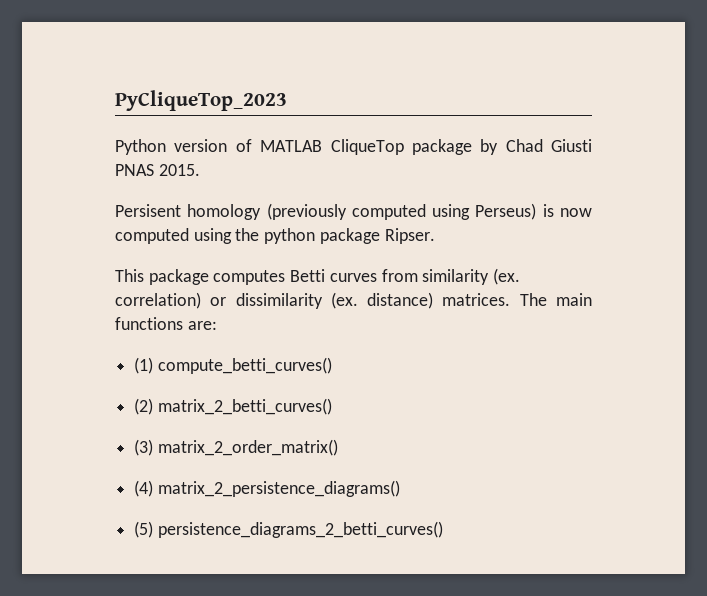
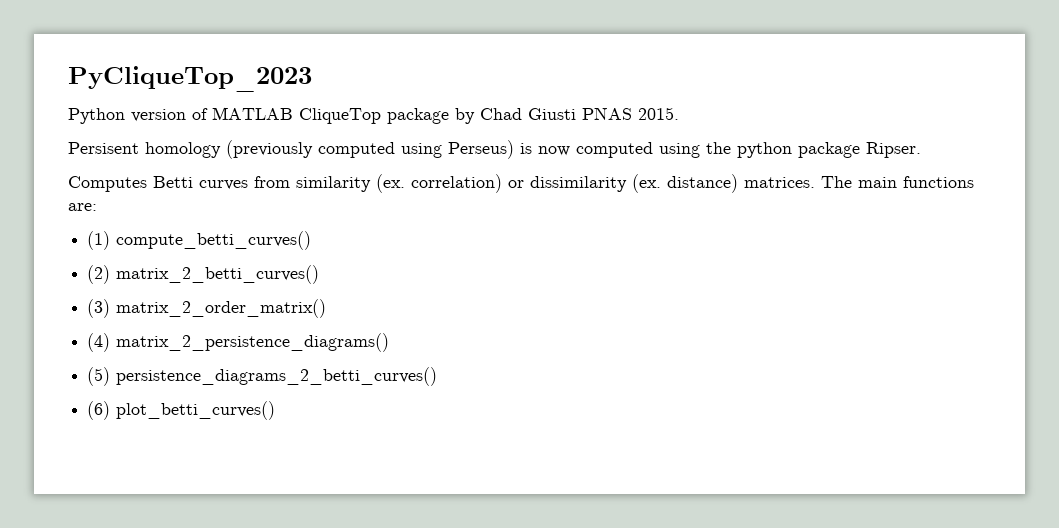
- This package computes Betti curves from similarity (ex. correlation) or dissimilarity (ex. distance) matrices.
+ Computes Betti curves from similarity (ex. correlation) or dissimilarity (ex. distance) matrices.
+ (6) plot_betti_curves()

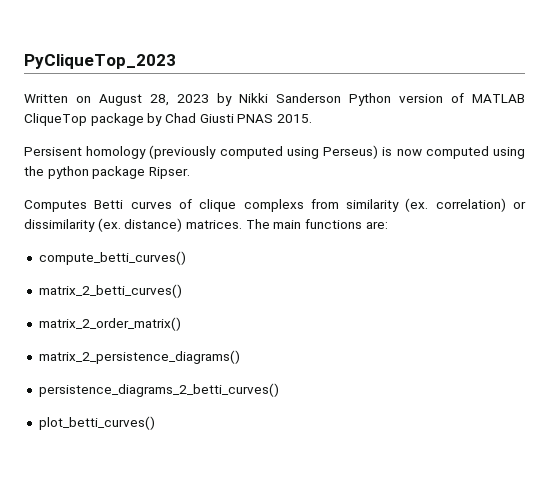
- Python version of MATLAB CliqueTop package by Chad Giusti PNAS 2015.
+ Written on August 28, 2023 by Nikki Sanderson Python version of MATLAB CliqueTop package by Chad Giusti PNAS 2015.
- Computes Betti curves from similarity (ex. correlation) or dissimilarity (ex. distance) matrices.
+ Computes Betti curves of clique complexs from similarity (ex. correlation) or dissimilarity (ex. distance) matrices.
- (1) compute_betti_curves()
+ compute_betti_curves()
- (2) matrix_2_betti_curves()
+ matrix_2_betti_curves()
- (3) matrix_2_order_matrix()
+ matrix_2_order_matrix()
- (4) matrix_2_persistence_diagrams()
+ matrix_2_persistence_diagrams()
- (5) persistence_diagrams_2_betti_curves()
+ persistence_diagrams_2_betti_curves()
- (6) plot_betti_curves()
+ plot_betti_curves()

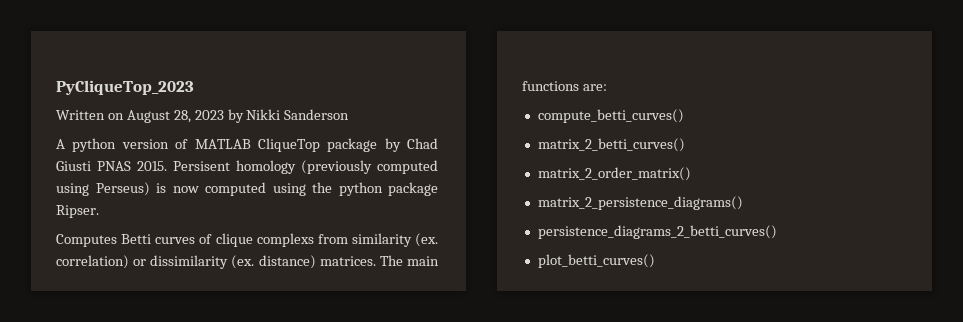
- Written on August 28, 2023 by Nikki Sanderson Python version of MATLAB CliqueTop package by Chad Giusti PNAS 2015.
- Persisent homology (previously computed using Perseus) is now computed using the python package Ripser.
+ Written on August 28, 2023 by Nikki Sanderson
+ A python version of MATLAB CliqueTop package by Chad Giusti PNAS 2015. Persisent homology (previously computed using Perseus) is now computed using the python package Ripser.

